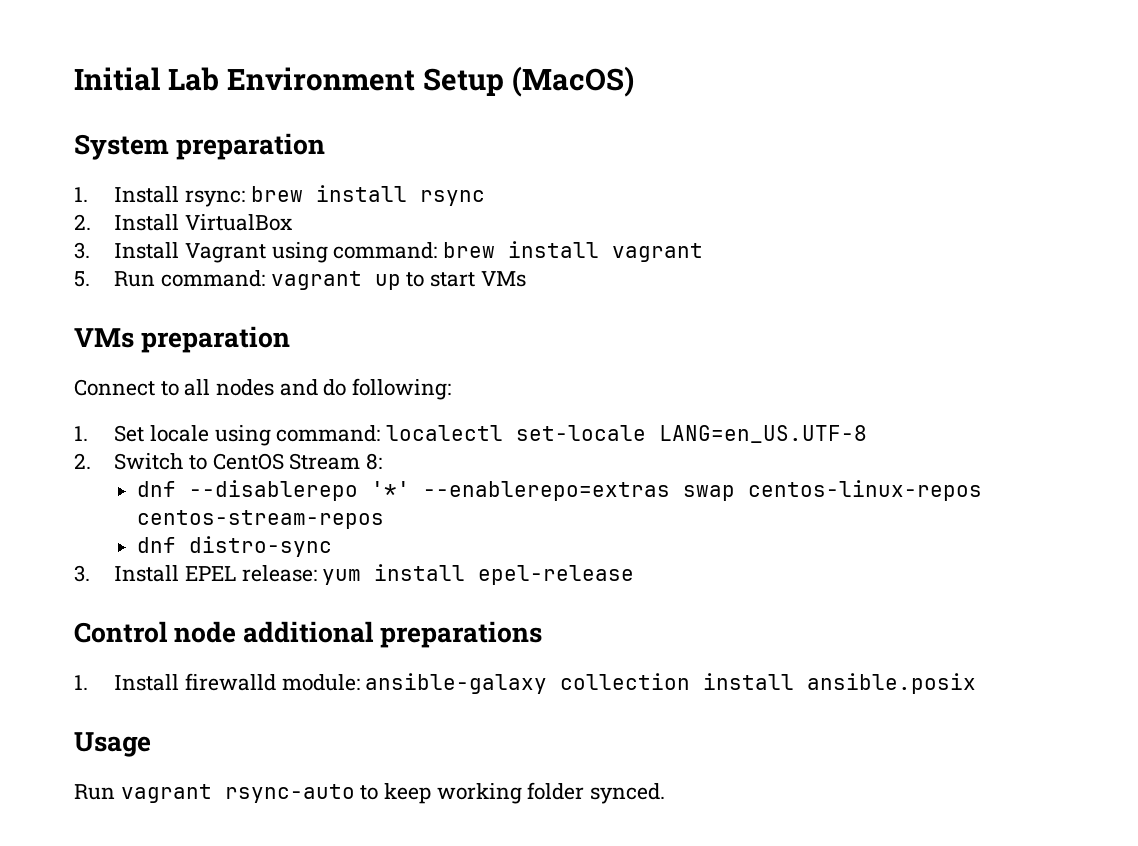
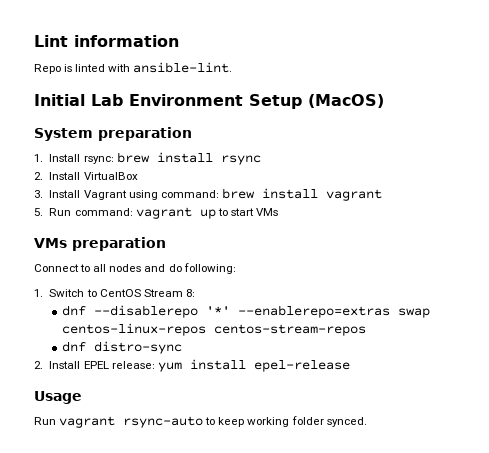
+ Lint information
+ Repo is linted with ansible-lint.
- 1. Set locale using command: localectl set-locale LANG=en_US.UTF-8
- 2. Switch to CentOS Stream 8:
+ 1. Switch to CentOS Stream 8:
- 3. Install EPEL release: yum install epel-release
+ 2. Install EPEL release: yum install epel-release
- Control node additional preparations
- 1. Install firewalld module: ansible-galaxy collection install ansible.posix

